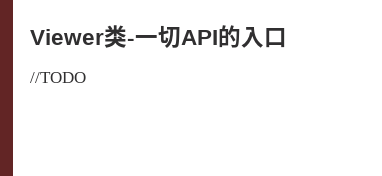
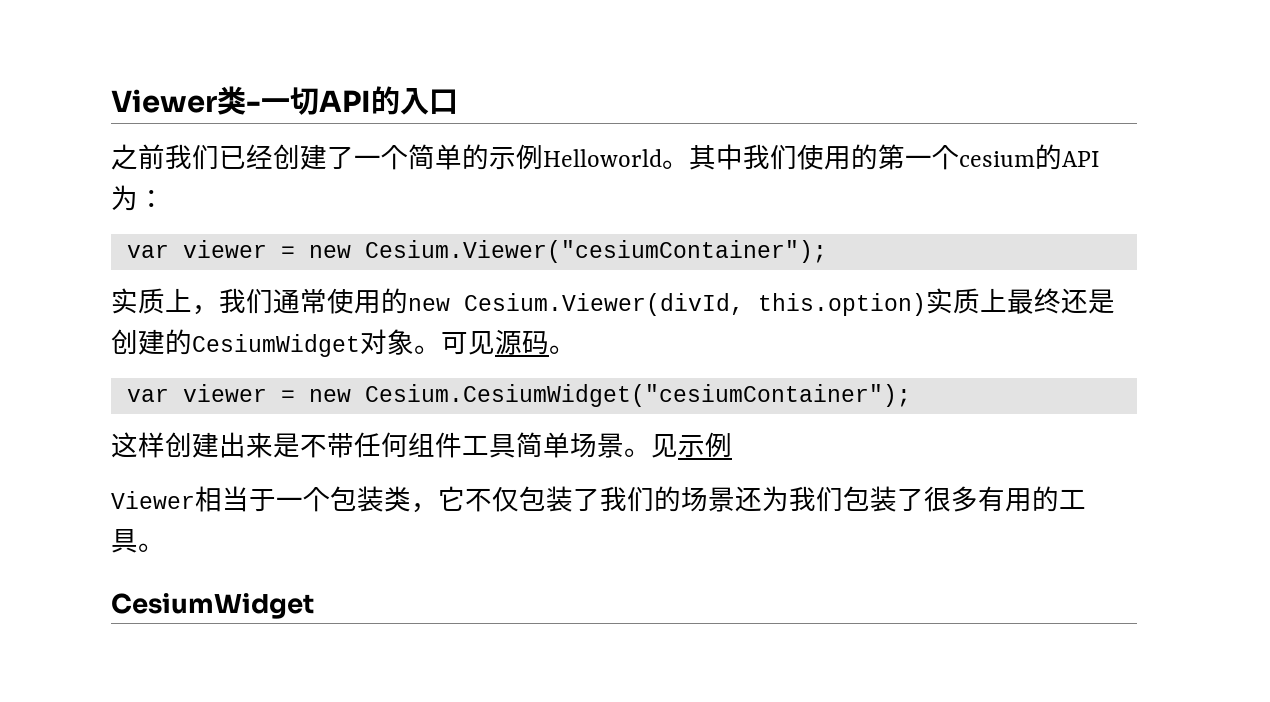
- //TODO
+ 之前我们已经创建了一个简单的示例Helloworld。其中我们使用的第一个cesium的API为：
+ var viewer = new Cesium.Viewer("cesiumContainer");
+ 实质上，我们通常使用的new Cesium.Viewer(divId, this.option)实质上最终还是创建的CesiumWidget对象。可见源码。
+ var viewer = new Cesium.CesiumWidget("cesiumContainer");
+ 这样创建出来是不带任何组件工具简单场景。见示例
+ Viewer相当于一个包装类，它不仅包装了我们的场景还为我们包装了很多有用的工具。
+ CesiumWidget

